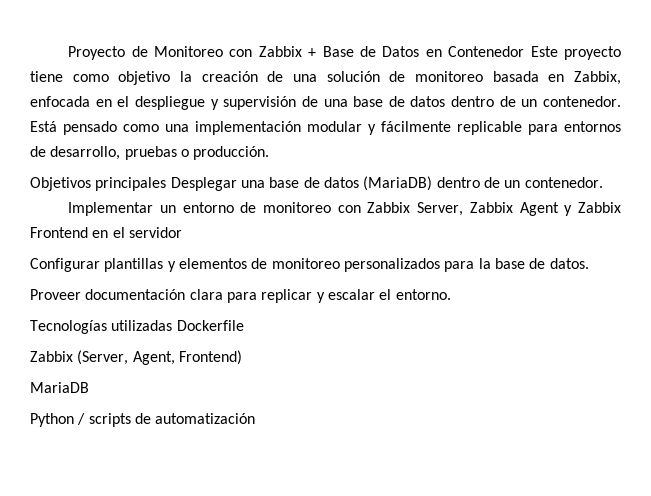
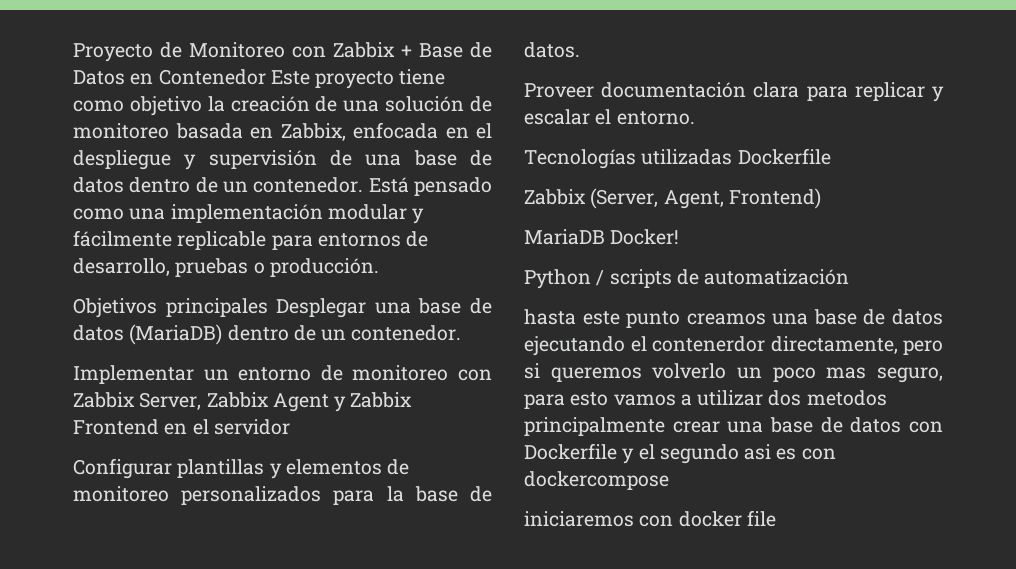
- MariaDB
+ MariaDB Docker!
+ hasta este punto creamos una base de datos ejecutando el contenerdor directamente, pero si queremos volverlo un poco mas seguro, para esto vamos a utilizar dos metodos principalmente crear una base de datos con Dockerfile y el segundo asi es con dockercompose
+ iniciaremos con docker file

